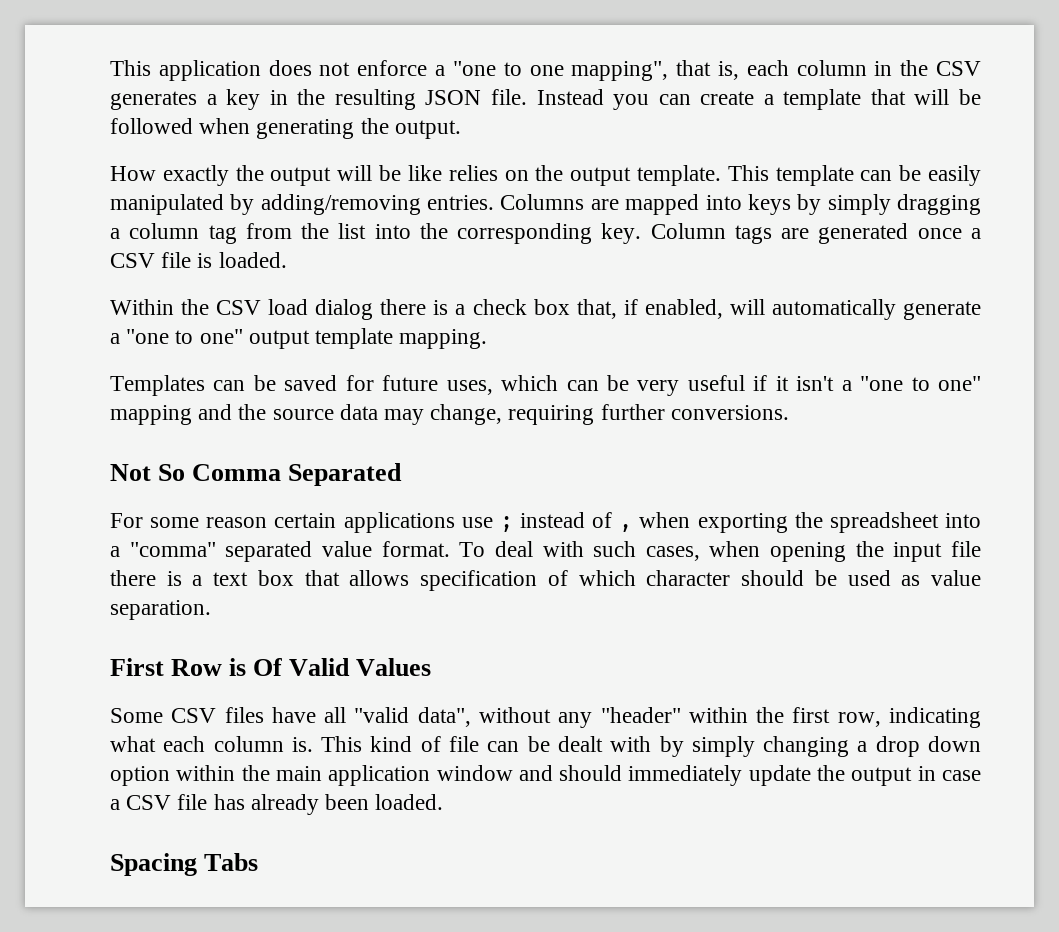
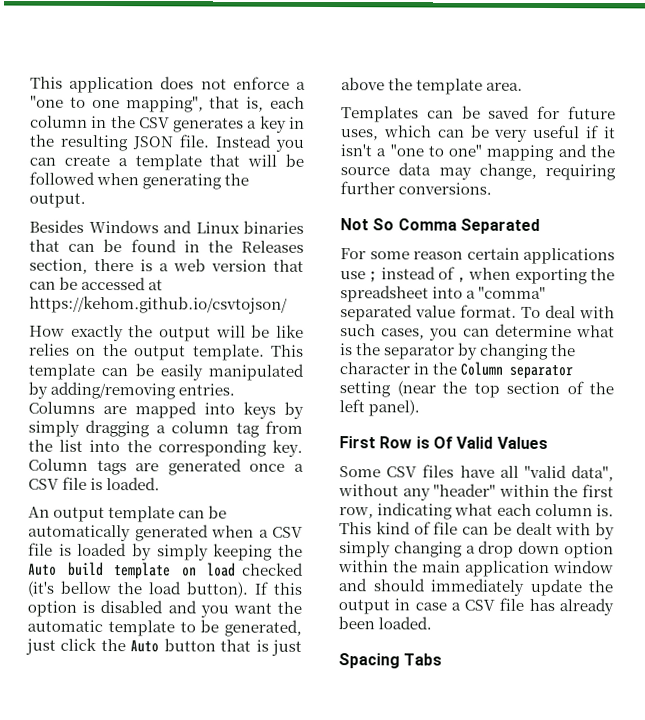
+ Besides Windows and Linux binaries that can be found in the Releases section, there is a web version that can be accessed at https://kehom.github.io/csvtojson/
- Within the CSV load dialog there is a check box that, if enabled, will automatically generate a "one to one" output template mapping.
+ An output template can be automatically generated when a CSV file is loaded by simply keeping the Auto build template on load checked (it's bellow the load button). If this option is disabled and you want the automatic template to be generated, just click the Auto button that is just above the template area.
- To deal with such cases, when opening the input file there is a text box that allows specification of which character should be used as value separation.
+ To deal with such cases, you can determine what is the separator by changing the character in the Column separator setting (near the top section of the left panel).

